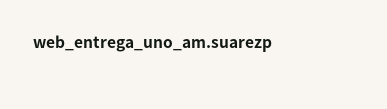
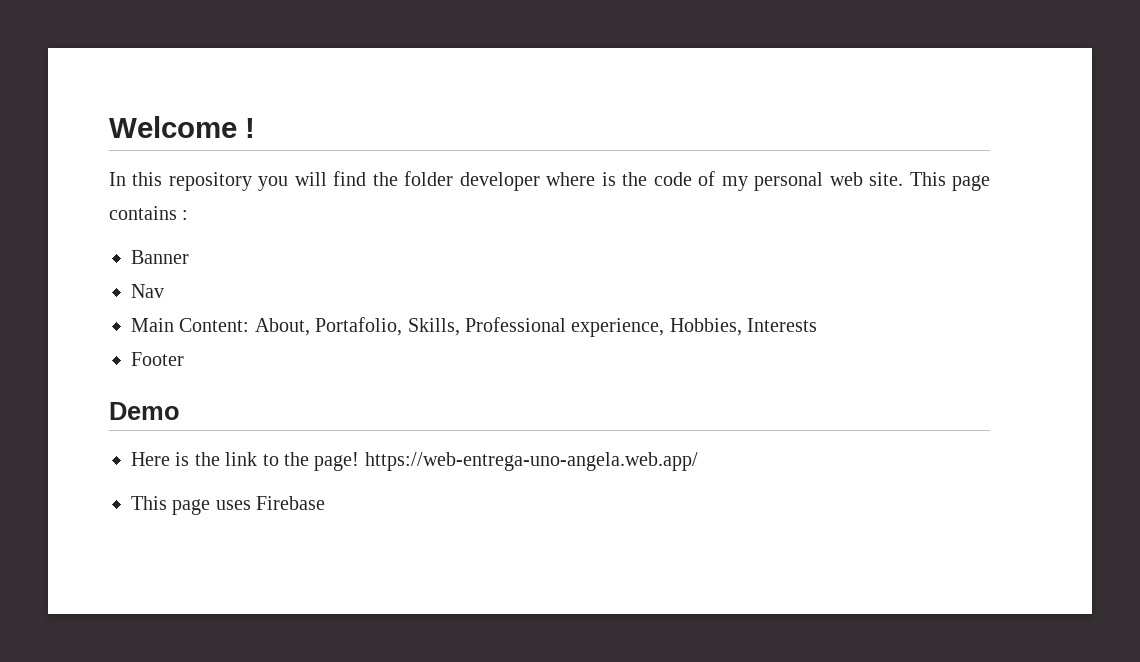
- web_entrega_uno_am.suarezp
+ Welcome !
+ In this repository you will find the folder developer where is the code of my personal web site. This page contains :
+ Banner
+ Nav
+ Main Content: About, Portafolio, Skills, Professional experience, Hobbies, Interests
+ Footer
+ Demo
+ Here is the link to the page! https://web-entrega-uno-angela.web.app/
+ This page uses Firebase

